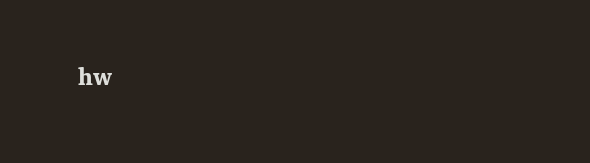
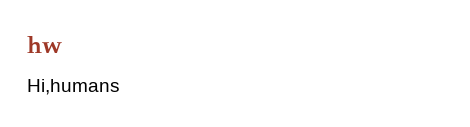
+ Hi,humans

